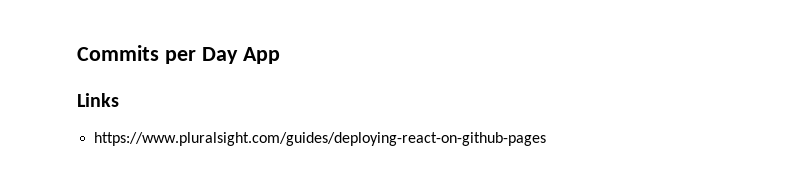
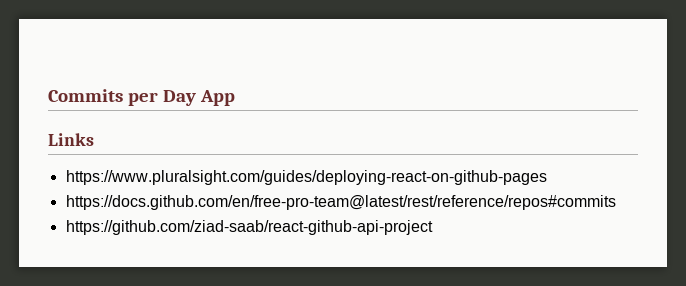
+ https://docs.github.com/en/free-pro-team@latest/rest/reference/repos#commits
+ https://github.com/ziad-saab/react-github-api-project

